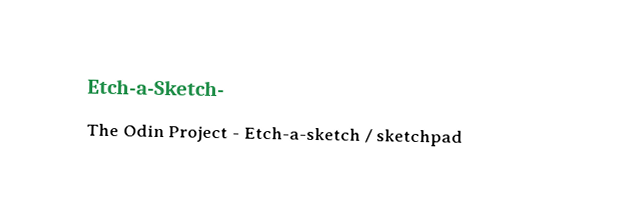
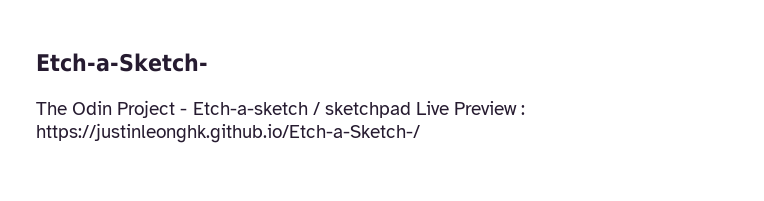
- The Odin Project - Etch-a-sketch / sketchpad
+ The Odin Project - Etch-a-sketch / sketchpad Live Preview : https://justinleonghk.github.io/Etch-a-Sketch-/

